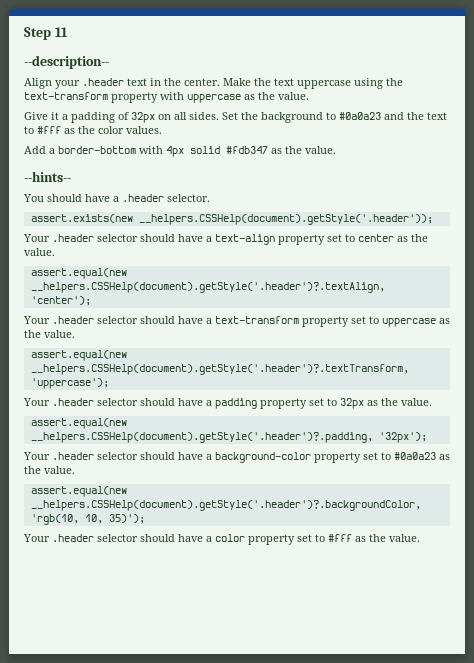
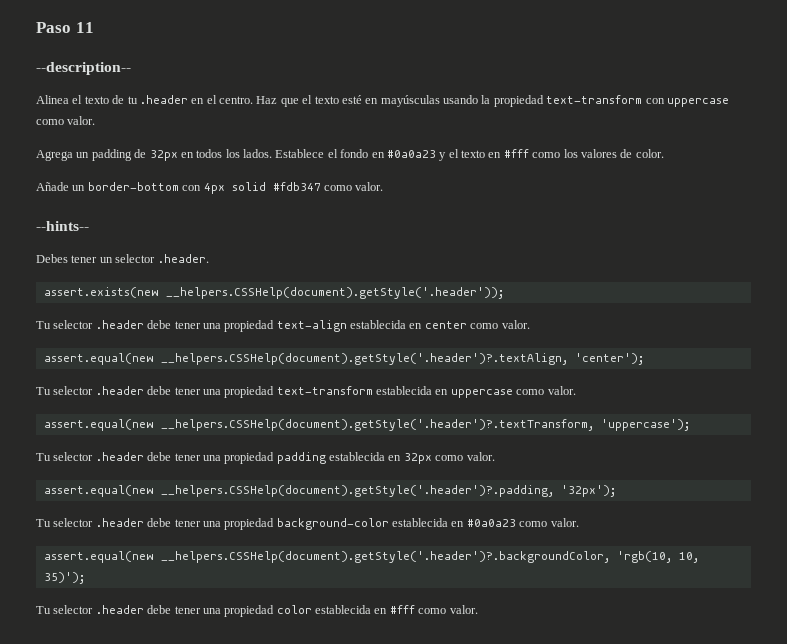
- Step 11
+ Paso 11
- Align your .header text in the center. Make the text uppercase using the text-transform property with uppercase as the value.
- Give it a padding of 32px on all sides. Set the background to #0a0a23 and the text to #fff as the color values.
- Add a border-bottom with 4px solid #fdb347 as the value.
+ Alinea el texto de tu .header en el centro. Haz que el texto esté en mayúsculas usando la propiedad text-transform con uppercase como valor.
+ Agrega un padding de 32px en todos los lados. Establece el fondo en #0a0a23 y el texto en #fff como los valores de color.
+ Añade un border-bottom con 4px solid #fdb347 como valor.
  --hints--
- You should have a .header selector.
+ Debes tener un selector .header.
  assert.exists(new __helpers.CSSHelp(document).getStyle('.header'));
- Your .header selector should have a text-align property set to center as the value.
+ Tu selector .header debe tener una propiedad text-align establecida en center como valor.
  assert.equal(new __helpers.CSSHelp(document).getStyle('.header')?.textAlign, 'center');
- Your .header selector should have a text-transform property set to uppercase as the value.
+ Tu selector .header debe tener una propiedad text-transform establecida en uppercase como valor.
  assert.equal(new __helpers.CSSHelp(document).getStyle('.header')?.textTransform, 'uppercase');
- Your .header selector should have a padding property set to 32px as the value.
+ Tu selector .header debe tener una propiedad padding establecida en 32px como valor.
  assert.equal(new __helpers.CSSHelp(document).getStyle('.header')?.padding, '32px');
- Your .header selector should have a background-color property set to #0a0a23 as the value.
+ Tu selector .header debe tener una propiedad background-color establecida en #0a0a23 como valor.
- Your .header selector should have a color property set to #fff as the value.
+ Tu selector .header debe tener una propiedad color establecida en #fff como valor.

